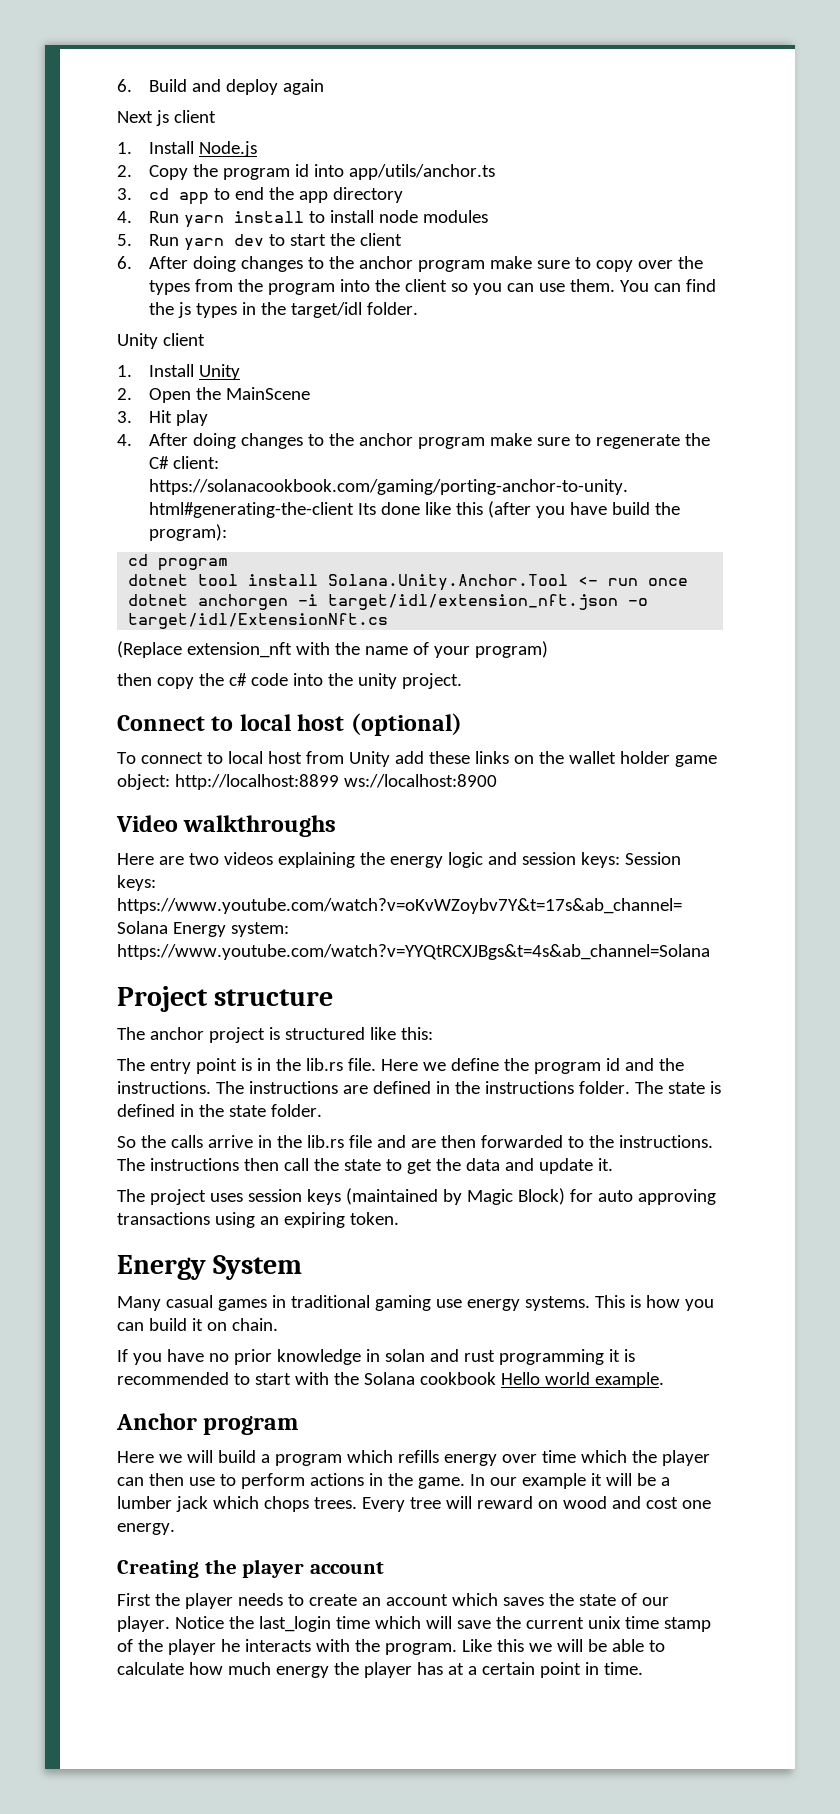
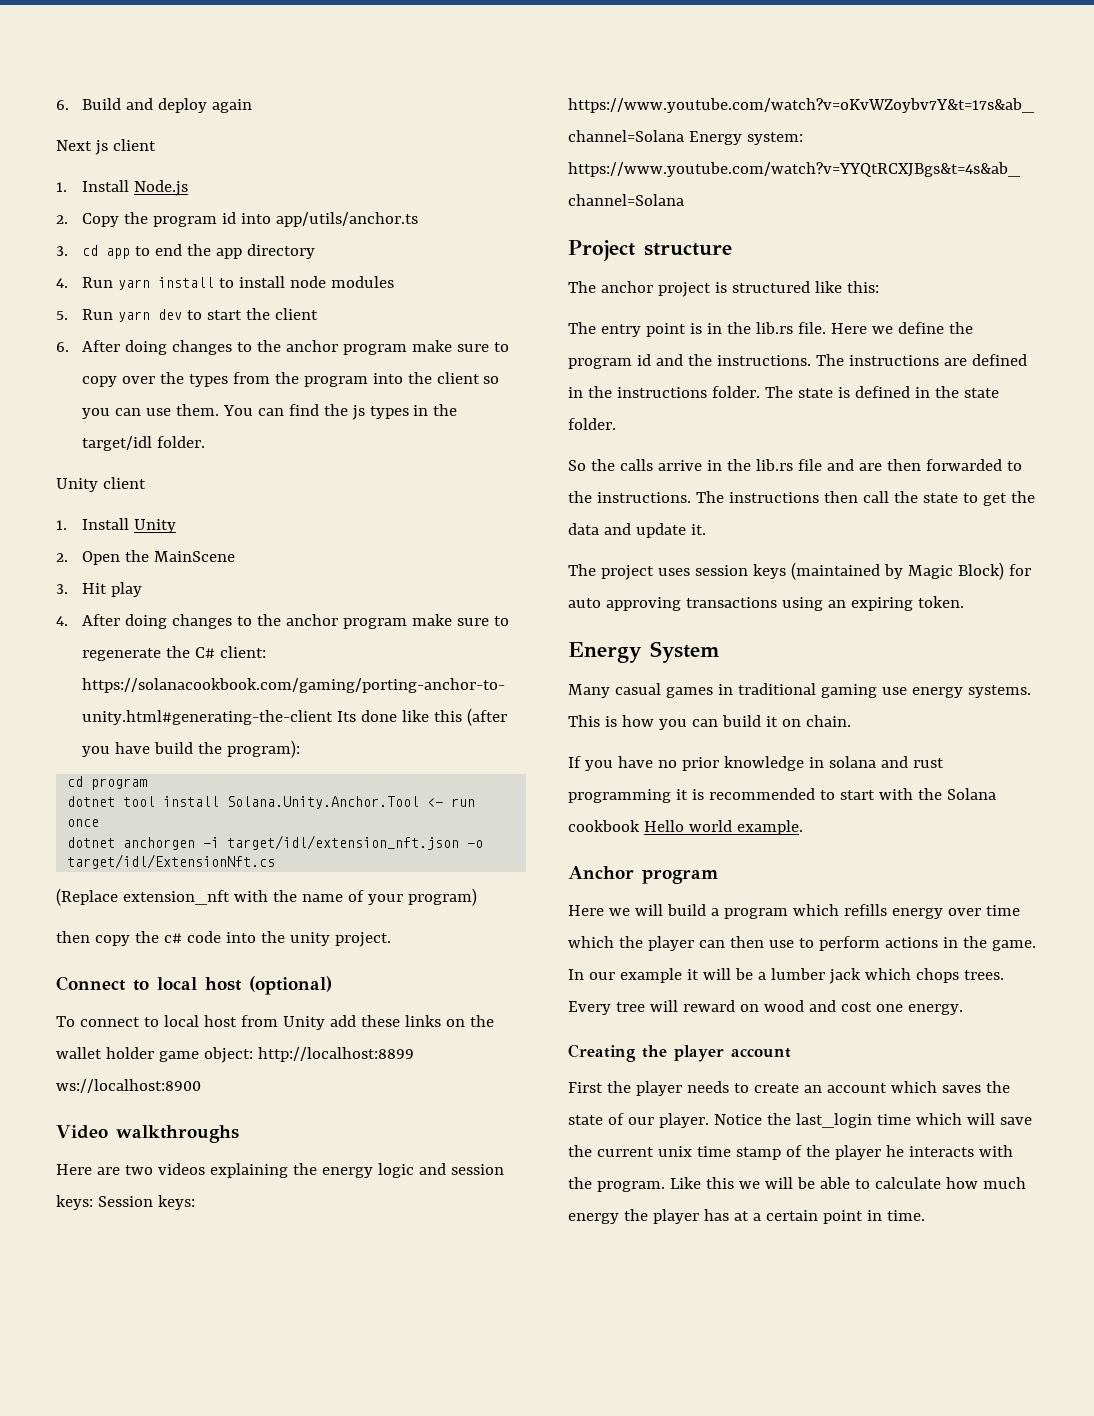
- If you have no prior knowledge in solan and rust programming it is recommended to start with the Solana cookbook Hello world example.
+ If you have no prior knowledge in solana and rust programming it is recommended to start with the Solana cookbook Hello world example.

